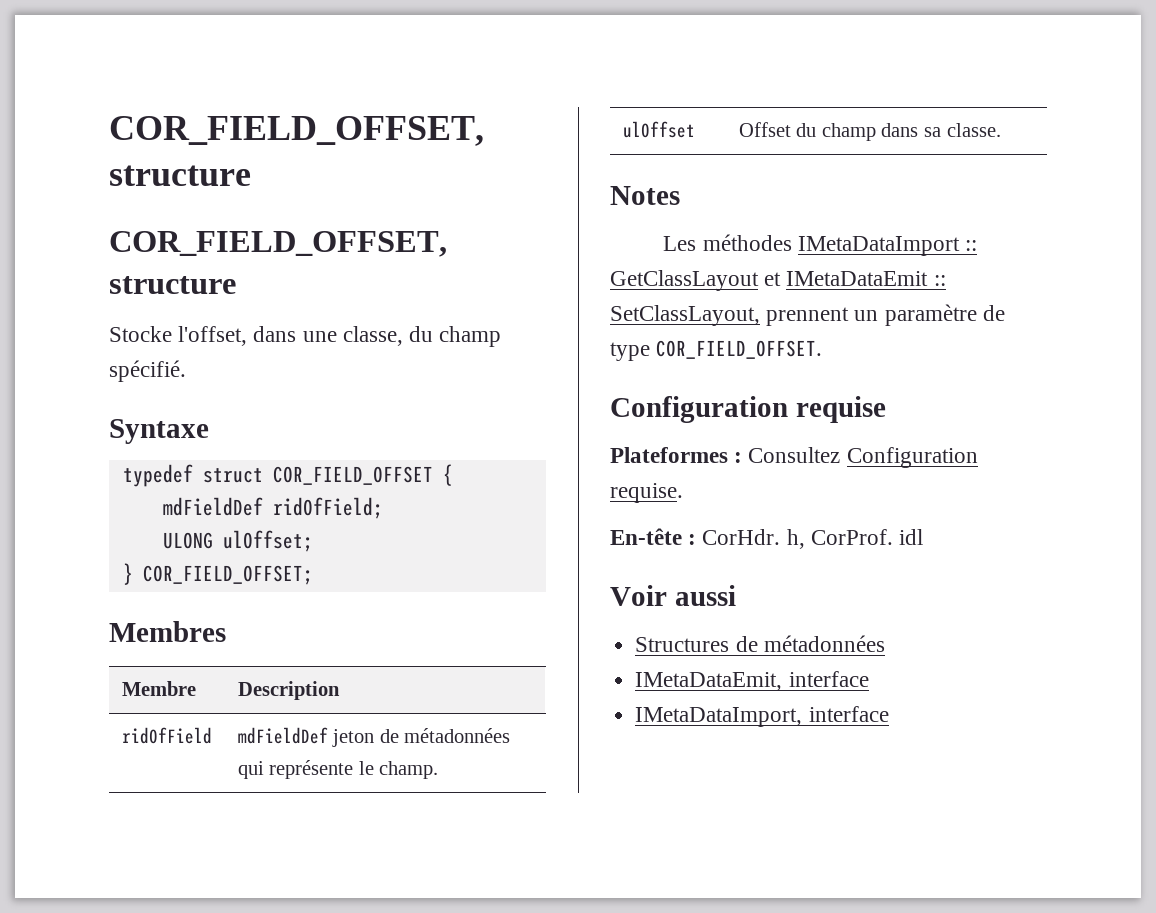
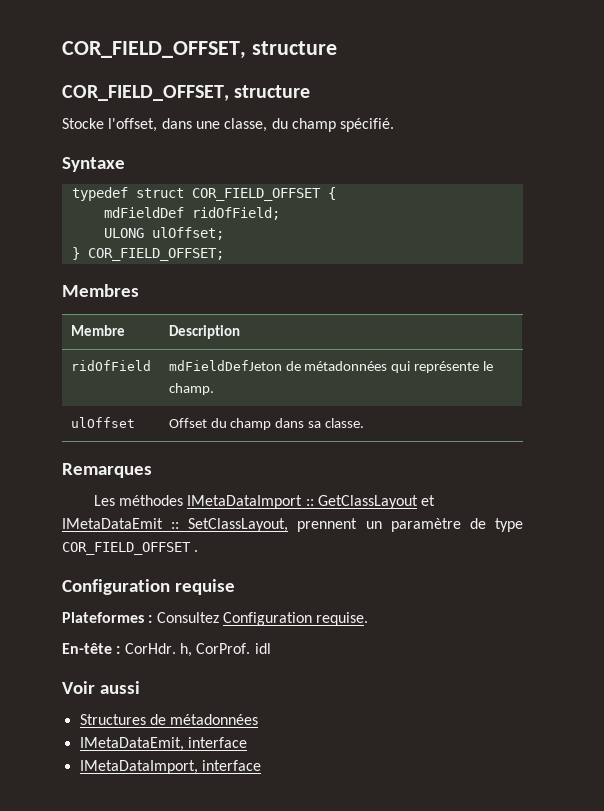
- ridOfField | mdFieldDef jeton de métadonnées qui représente le champ.
+ ridOfField | mdFieldDefJeton de métadonnées qui représente le champ.
- Notes
+ Remarques
- Les méthodes IMetaDataImport :: GetClassLayout et IMetaDataEmit :: SetClassLayout, prennent un paramètre de type COR_FIELD_OFFSET.
+ Les méthodes IMetaDataImport :: GetClassLayout et IMetaDataEmit :: SetClassLayout, prennent un paramètre de type COR_FIELD_OFFSET .

